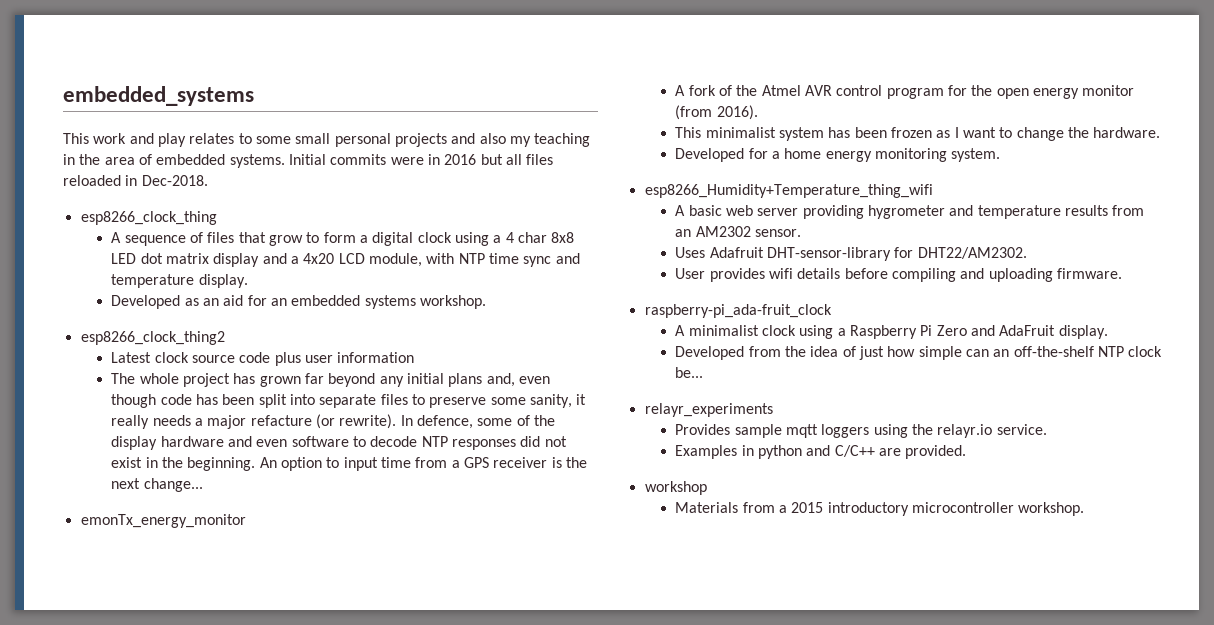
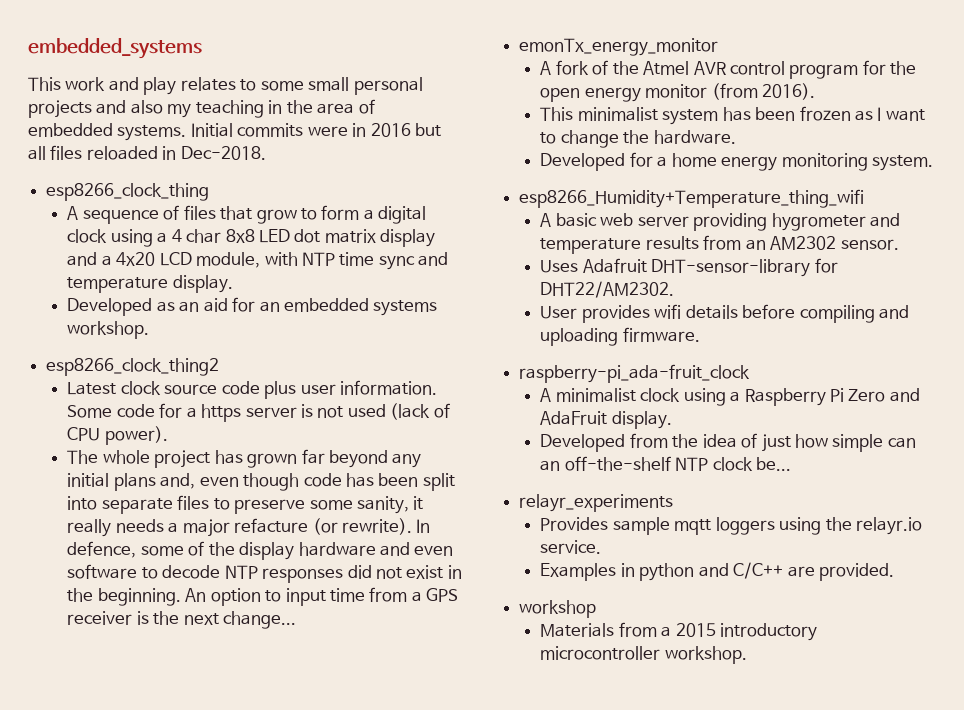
- Latest clock source code plus user information
+ Latest clock source code plus user information. Some code for a https server is not used (lack of CPU power).

